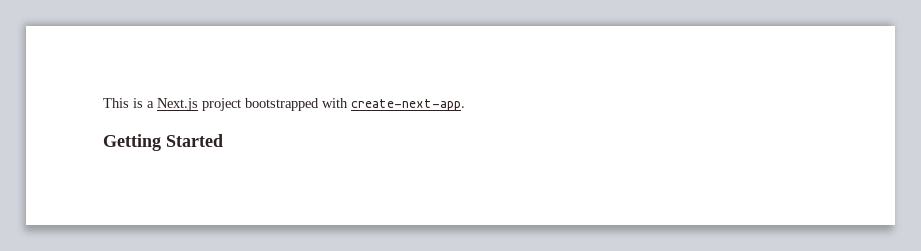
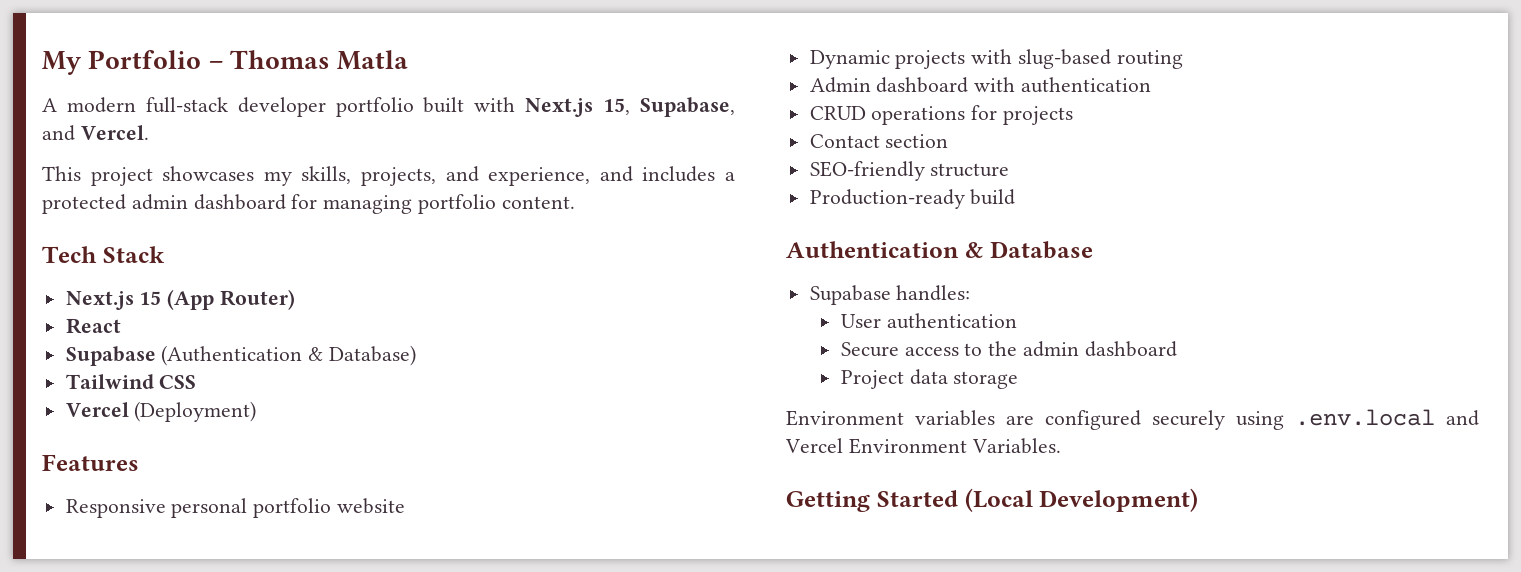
- This is a Next.js project bootstrapped with create-next-app.
+ My Portfolio – Thomas Matla
+ A modern full-stack developer portfolio built with Next.js 15, Supabase, and Vercel.
+ This project showcases my skills, projects, and experience, and includes a protected admin dashboard for managing portfolio content.
+ Tech Stack
+ Next.js 15 (App Router)
+ React
+ Supabase (Authentication & Database)
+ Tailwind CSS
+ Vercel (Deployment)
+ Features
+ Responsive personal portfolio website
+ Dynamic projects with slug-based routing
+ Admin dashboard with authentication
+ CRUD operations for projects
+ Contact section
+ SEO-friendly structure
+ Production-ready build
+ Authentication & Database
+ Supabase handles:
+ User authentication
+ Secure access to the admin dashboard
+ Project data storage
+ Environment variables are configured securely using .env.local and Vercel Environment Variables.
- Getting Started
+ Getting Started (Local Development)

